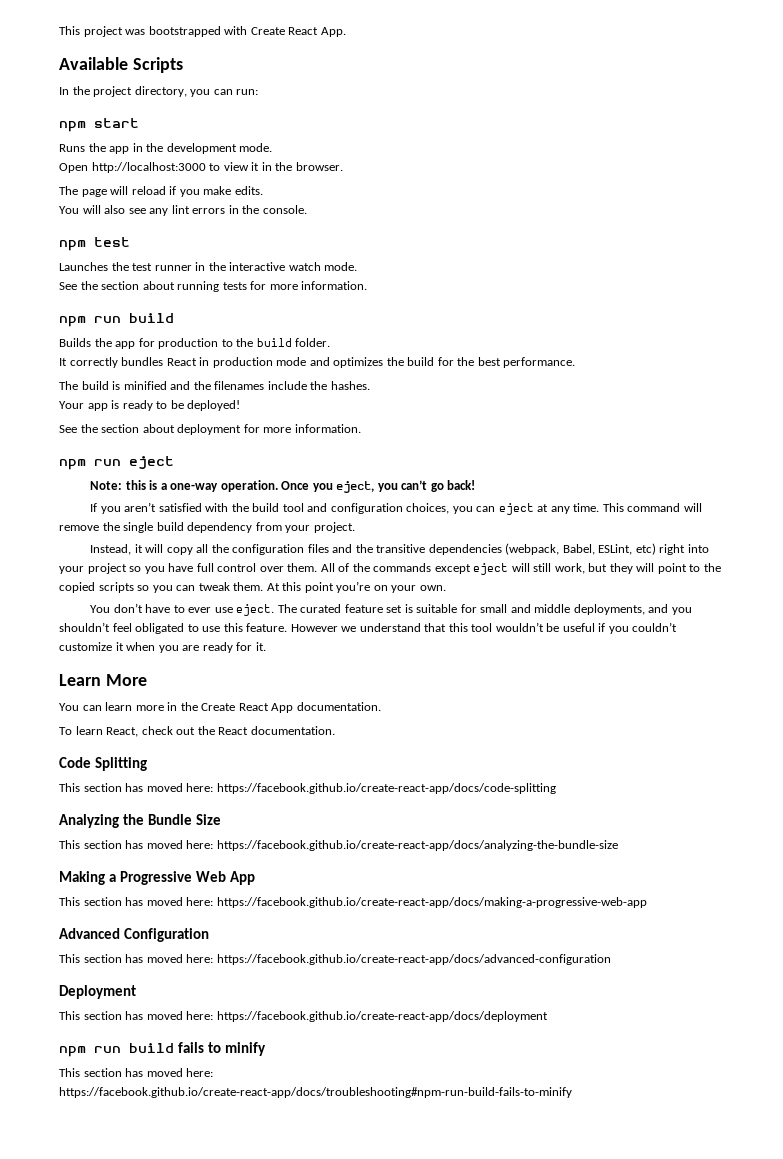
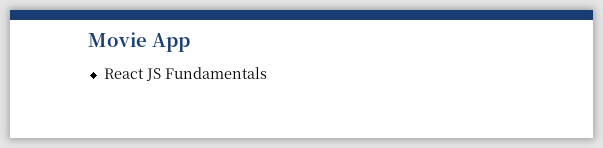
- This project was bootstrapped with Create React App.
- Available Scripts
- In the project directory, you can run:
- npm start
- Runs the app in the development mode.
- Open http://localhost:3000 to view it in the browser.
- The page will reload if you make edits.
- You will also see any lint errors in the console.
- npm test
- Launches the test runner in the interactive watch mode.
- See the section about running tests for more information.
- npm run build
- Builds the app for production to the build folder.
- It correctly bundles React in production mode and optimizes the build for the best performance.
- The build is minified and the filenames include the hashes.
- Your app is ready to be deployed!
- See the section about deployment for more information.
- npm run eject
- Note: this is a one-way operation. Once you eject, you can’t go back!
- If you aren’t satisfied with the build tool and configuration choices, you can eject at any time. This command will remove the single build dependency from your project.
- Instead, it will copy all the configuration files and the transitive dependencies (webpack, Babel, ESLint, etc) right into your project so you have full control over them. All of the commands except eject will still work, but they will point to the copied scripts so you can tweak them. At this point you’re on your own.
- You don’t have to ever use eject. The curated feature set is suitable for small and middle deployments, and you shouldn’t feel obligated to use this feature. However we understand that this tool wouldn’t be useful if you couldn’t customize it when you are ready for it.
- Learn More
- You can learn more in the Create React App documentation.
- To learn React, check out the React documentation.
- Code Splitting
- This section has moved here: https://facebook.github.io/create-react-app/docs/code-splitting
- Analyzing the Bundle Size
- This section has moved here: https://facebook.github.io/create-react-app/docs/analyzing-the-bundle-size
- Making a Progressive Web App
- This section has moved here: https://facebook.github.io/create-react-app/docs/making-a-progressive-web-app
- Advanced Configuration
- This section has moved here: https://facebook.github.io/create-react-app/docs/advanced-configuration
- Deployment
- This section has moved here: https://facebook.github.io/create-react-app/docs/deployment
- npm run build fails to minify
- This section has moved here: https://facebook.github.io/create-react-app/docs/troubleshooting#npm-run-build-fails-to-minify
+ Movie App
+ React JS Fundamentals

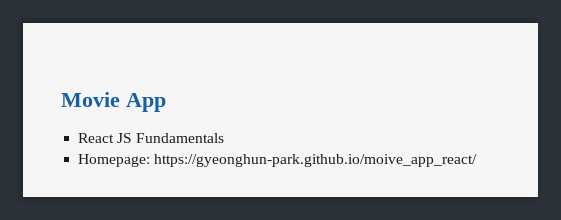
+ Homepage: https://gyeonghun-park.github.io/moive_app_react/

